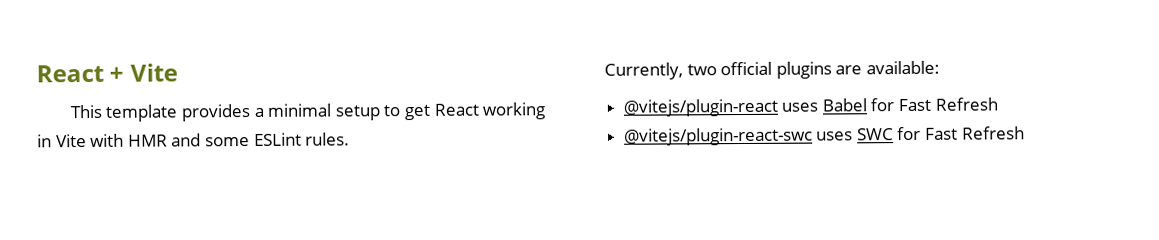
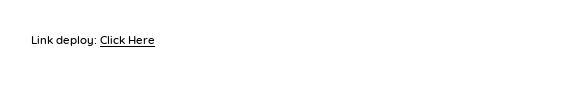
- React + Vite
- This template provides a minimal setup to get React working in Vite with HMR and some ESLint rules.
- Currently, two official plugins are available:
- @vitejs/plugin-react uses Babel for Fast Refresh
- @vitejs/plugin-react-swc uses SWC for Fast Refresh
+ Link deploy: Click Here

